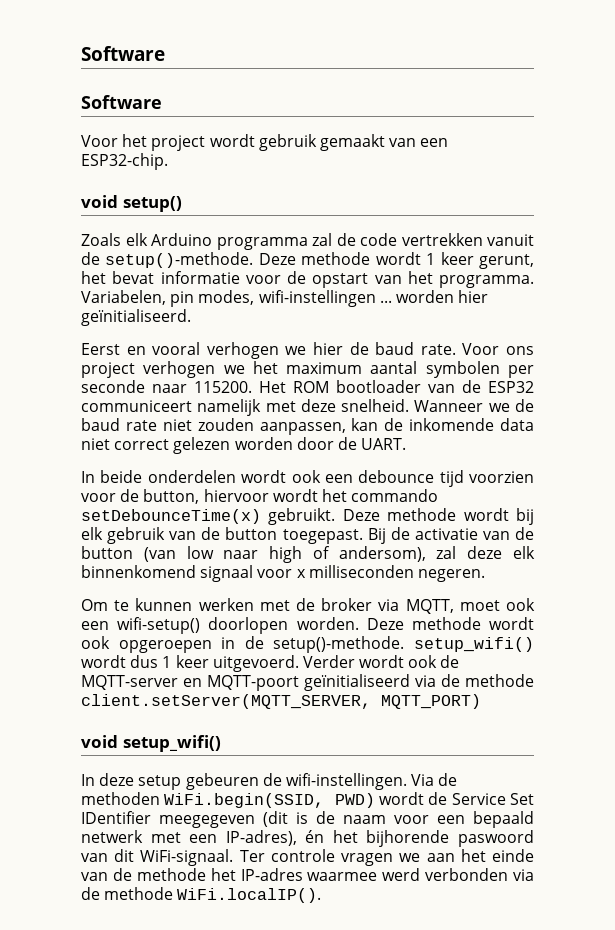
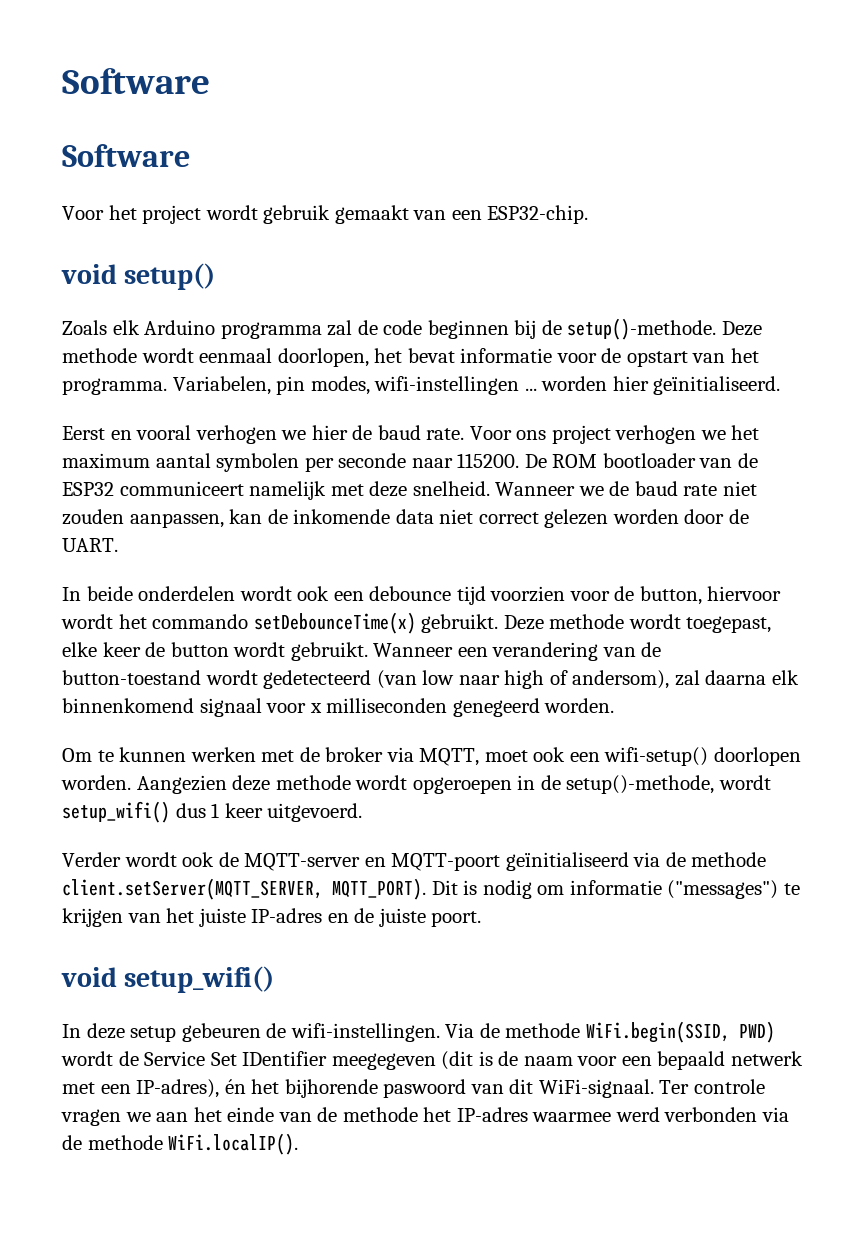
- Zoals elk Arduino programma zal de code vertrekken vanuit de setup()-methode.
+ Zoals elk Arduino programma zal de code beginnen bij de setup()-methode.
- Deze methode wordt 1 keer gerunt, het bevat informatie voor de opstart van het programma.
+ Deze methode wordt eenmaal doorlopen, het bevat informatie voor de opstart van het programma.
- Het ROM bootloader van de ESP32 communiceert namelijk met deze snelheid.
+ De ROM bootloader van de ESP32 communiceert namelijk met deze snelheid.
- Deze methode wordt bij elk gebruik van de button toegepast. Bij de activatie van de button (van low naar high of andersom), zal deze elk binnenkomend signaal voor x milliseconden negeren.
+ Deze methode wordt toegepast, elke keer de button wordt gebruikt. Wanneer een verandering van de button-toestand wordt gedetecteerd (van low naar high of andersom), zal daarna elk binnenkomend signaal voor x milliseconden genegeerd worden.
- Deze methode wordt ook opgeroepen in de setup()-methode. setup_wifi() wordt dus 1 keer uitgevoerd. Verder wordt ook de MQTT-server en MQTT-poort geïnitialiseerd via de methode client.setServer(MQTT_SERVER, MQTT_PORT)
+ Aangezien deze methode wordt opgeroepen in de setup()-methode, wordt setup_wifi() dus 1 keer uitgevoerd.
+ Verder wordt ook de MQTT-server en MQTT-poort geïnitialiseerd via de methode client.setServer(MQTT_SERVER, MQTT_PORT). Dit is nodig om informatie ("messages") te krijgen van het juiste IP-adres en de juiste poort.
- Via de methoden WiFi.begin(SSID, PWD) wordt de Service Set IDentifier meegegeven (dit is de naam voor een bepaald netwerk met een IP-adres), én het bijhorende paswoord van dit WiFi-signaal.
+ Via de methode WiFi.begin(SSID, PWD) wordt de Service Set IDentifier meegegeven (dit is de naam voor een bepaald netwerk met een IP-adres), én het bijhorende paswoord van dit WiFi-signaal.

